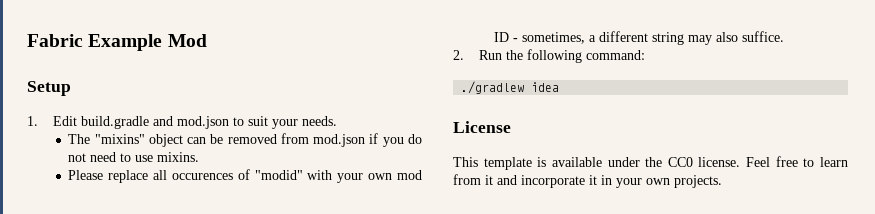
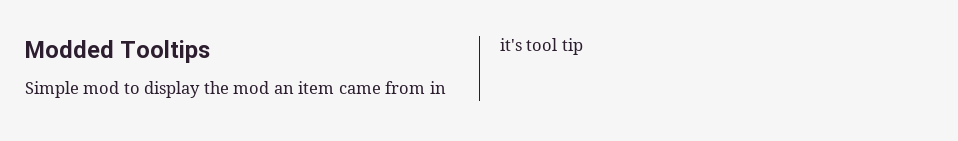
- Fabric Example Mod
- Setup
- 1. Edit build.gradle and mod.json to suit your needs.
- The "mixins" object can be removed from mod.json if you do not need to use mixins.
- Please replace all occurences of "modid" with your own mod ID - sometimes, a different string may also suffice.
- 2. Run the following command:
- ./gradlew idea
- License
- This template is available under the CC0 license. Feel free to learn from it and incorporate it in your own projects.
+ Modded Tooltips
+ Simple mod to display the mod an item came from in it's tool tip

